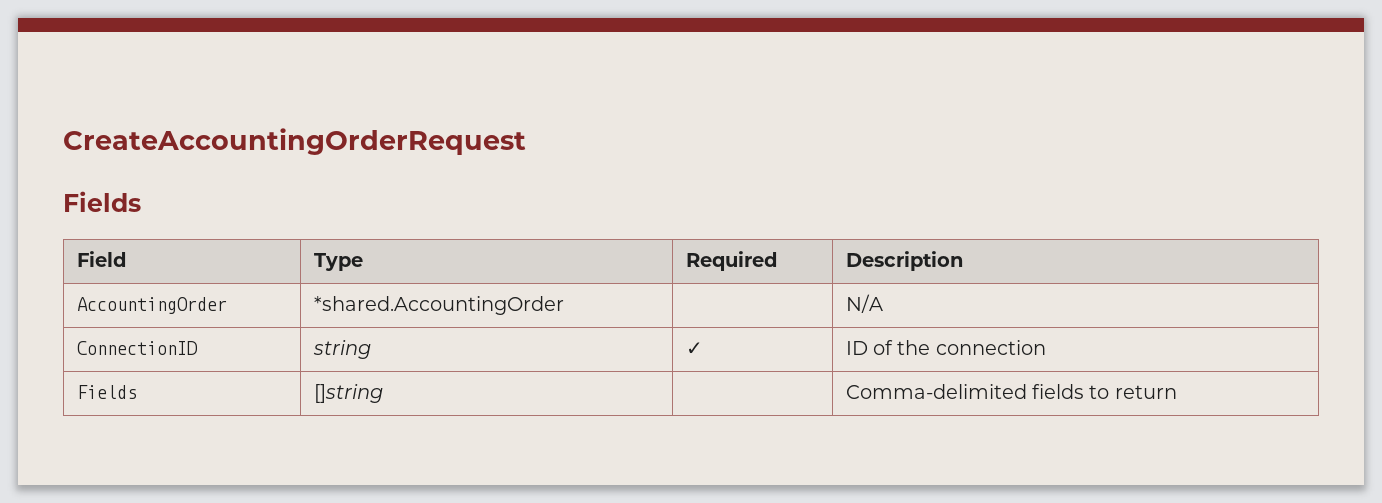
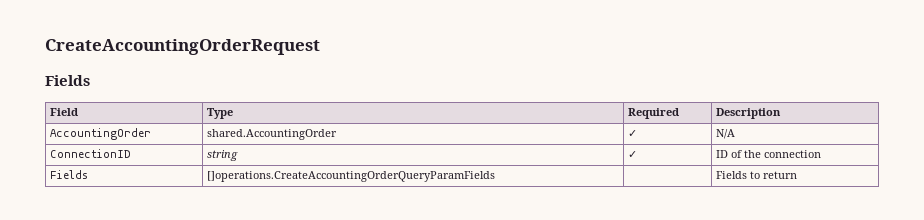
- AccountingOrder | *shared.AccountingOrder | | N/A
+ AccountingOrder | shared.AccountingOrder | ✓ | N/A
- Fields | []string | | Comma-delimited fields to return
+ Fields | []operations.CreateAccountingOrderQueryParamFields | | Fields to return

